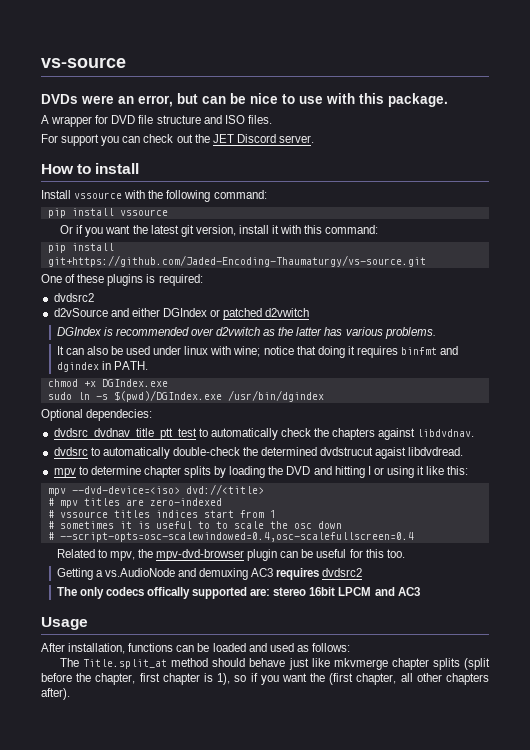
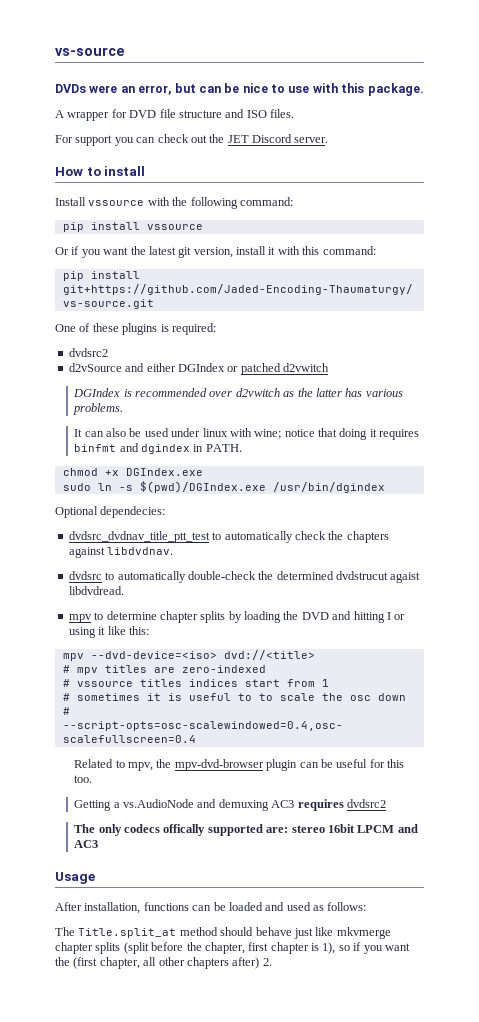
- The Title.split_at method should behave just like mkvmerge chapter splits (split before the chapter, first chapter is 1), so if you want the (first chapter, all other chapters after).
+ The Title.split_at method should behave just like mkvmerge chapter splits (split before the chapter, first chapter is 1), so if you want the (first chapter, all other chapters after) 2.

